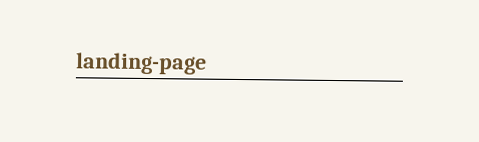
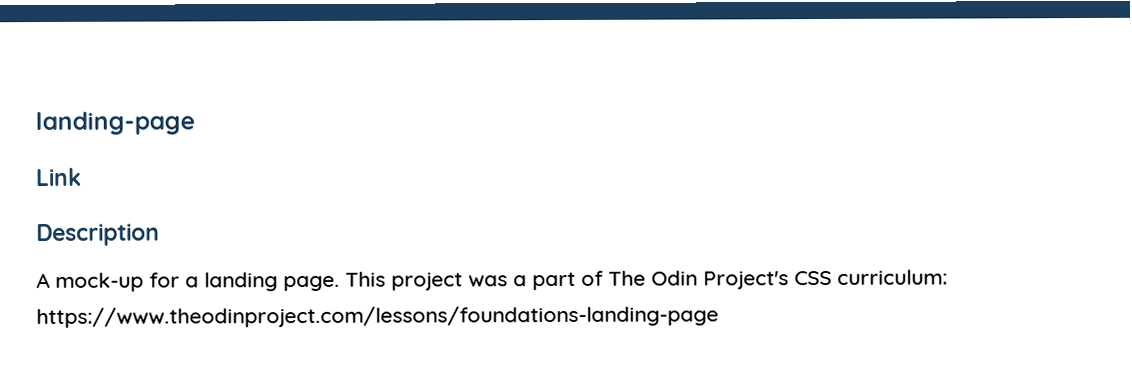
+ Link
+ Description
+ A mock-up for a landing page. This project was a part of The Odin Project's CSS curriculum: https://www.theodinproject.com/lessons/foundations-landing-page

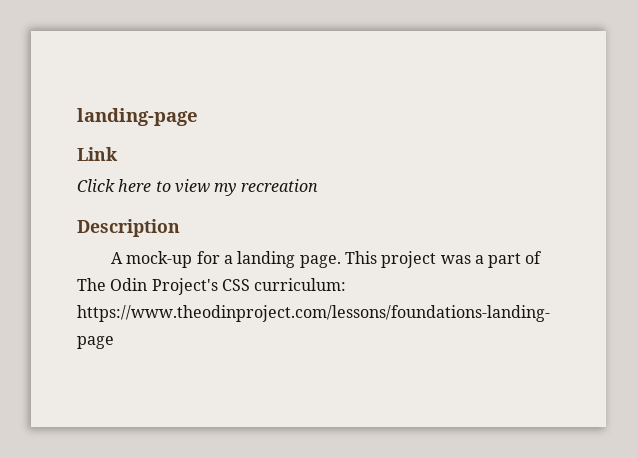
+ Click here to view my recreation

